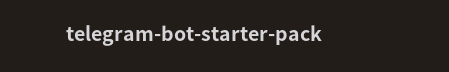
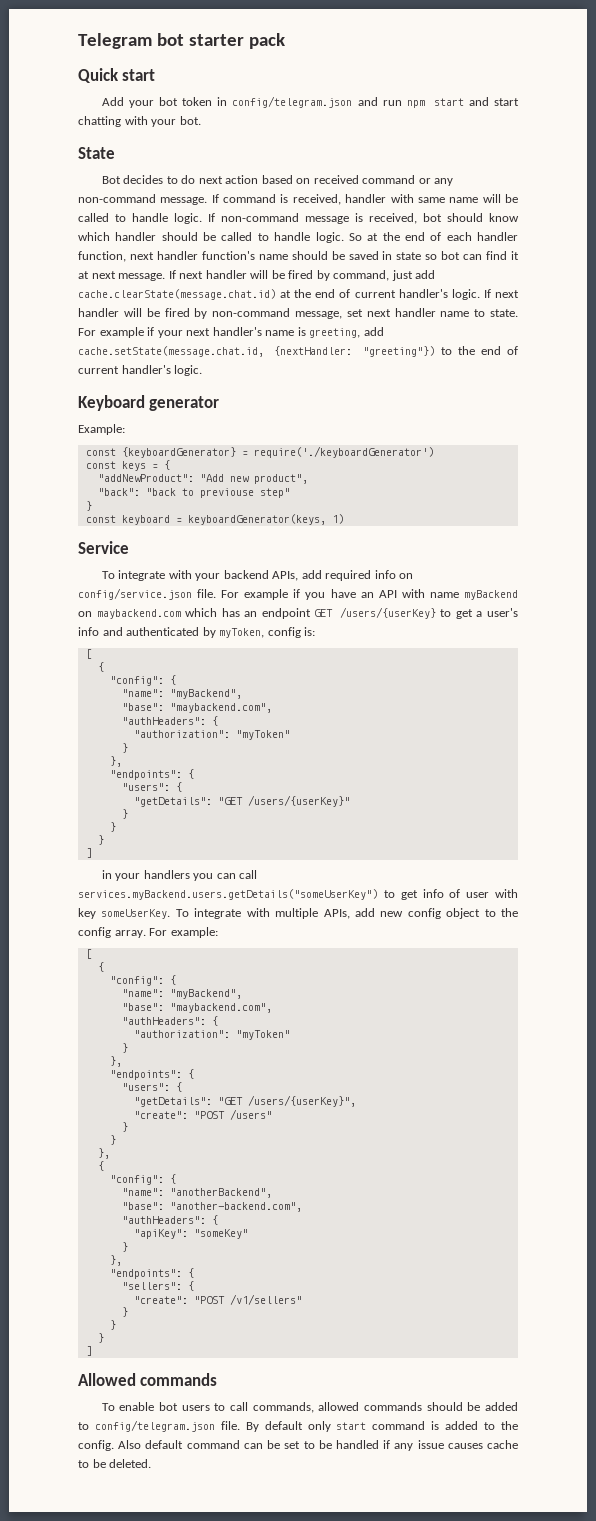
- telegram-bot-starter-pack
+ Telegram bot starter pack
+ Quick start
+ Add your bot token in config/telegram.json and run npm start and start chatting with your bot.
+ State
+ Bot decides to do next action based on received command or any non-command message. If command is received, handler with same name will be called to handle logic. If non-command message is received, bot should know which handler should be called to handle logic. So at the end of each handler function, next handler function's name should be saved in state so bot can find it at next message. If next handler will be fired by command, just add cache.clearState(message.chat.id) at the end of current handler's logic. If next handler will be fired by non-command message, set next handler name to state. For example if your next handler's name is greeting, add cache.setState(message.chat.id, {nextHandler: "greeting"}) to the end of current handler's logic.
+ Keyboard generator
+ Example:
+ const {keyboardGenerator} = require('./keyboardGenerator')
+ const keys = {
+ "addNewProduct": "Add new product",
+ "back": "back to previouse step"
+ }
+ const keyboard = keyboardGenerator(keys, 1)
+ Service
+ To integrate with your backend APIs, add required info on config/service.json file. For example if you have an API with name myBackend on maybackend.com which has an endpoint GET /users/{userKey} to get a user's info and authenticated by myToken, config is:
+ [
+ {
+ "config": {
+ "name": "myBackend",
+ "base": "maybackend.com",
+ "authHeaders": {
+ "authorization": "myToken"
+ }
+ },
+ "endpoints": {
+ "users": {
+ "getDetails": "GET /users/{userKey}"
+ }
+ }
+ }
+ ]
+ in your handlers you can call services.myBackend.users.getDetails("someUserKey") to get info of user with key someUserKey. To integrate with multiple APIs, add new config object to the config array. For example:
+ [
+ {
+ "config": {
+ "name": "myBackend",
+ "base": "maybackend.com",
+ "authHeaders": {
+ "authorization": "myToken"
+ }
+ },
+ "endpoints": {
+ "users": {
+ "getDetails": "GET /users/{userKey}",
+ "create": "POST /users"
+ }
+ }
+ },
+ {
+ "config": {
+ "name": "anotherBackend",
+ "base": "another-backend.com",
+ "authHeaders": {
+ "apiKey": "someKey"
+ }
+ },
+ "endpoints": {
+ "sellers": {
+ "create": "POST /v1/sellers"
+ }
+ }
+ }
+ ]
+ Allowed commands
+ To enable bot users to call commands, allowed commands should be added to config/telegram.json file. By default only start command is added to the config. Also default command can be set to be handled if any issue causes cache to be deleted.

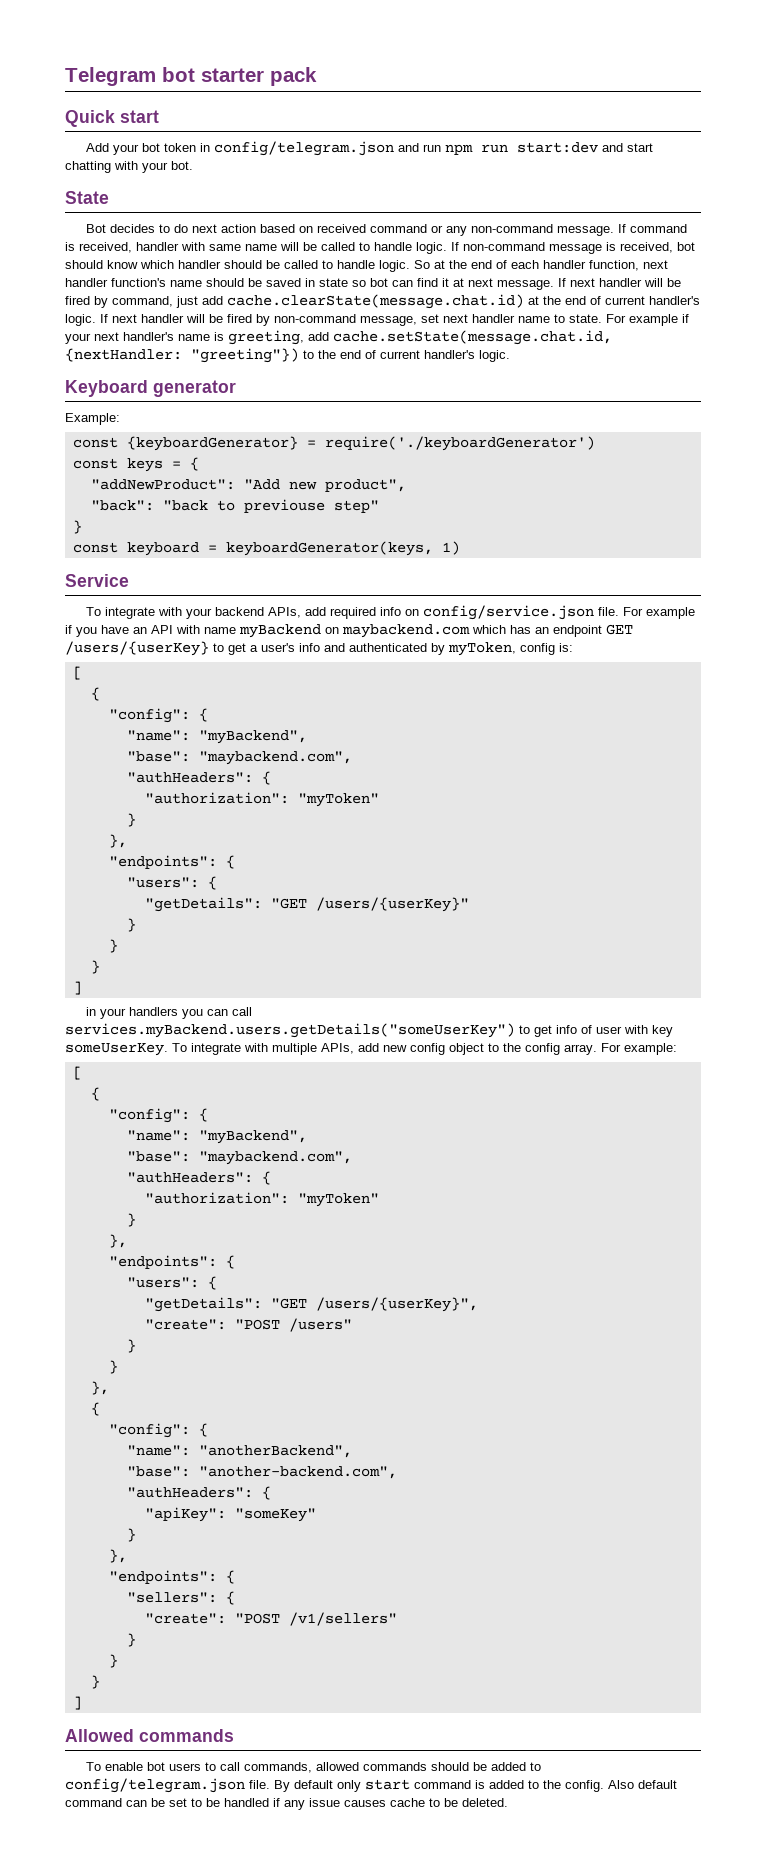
- Add your bot token in config/telegram.json and run npm start and start chatting with your bot.
+ Add your bot token in config/telegram.json and run npm run start:dev and start chatting with your bot.

